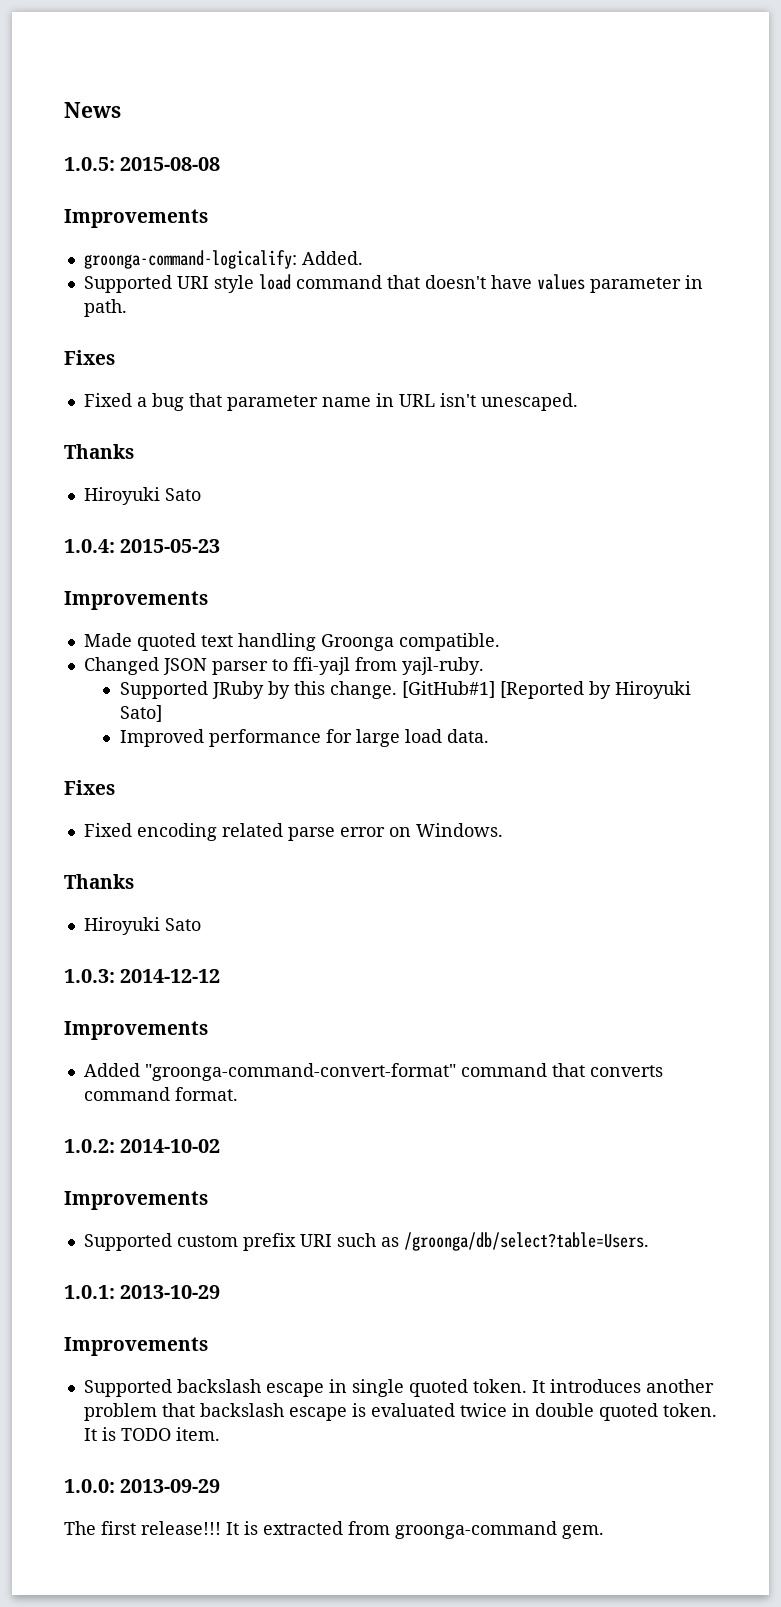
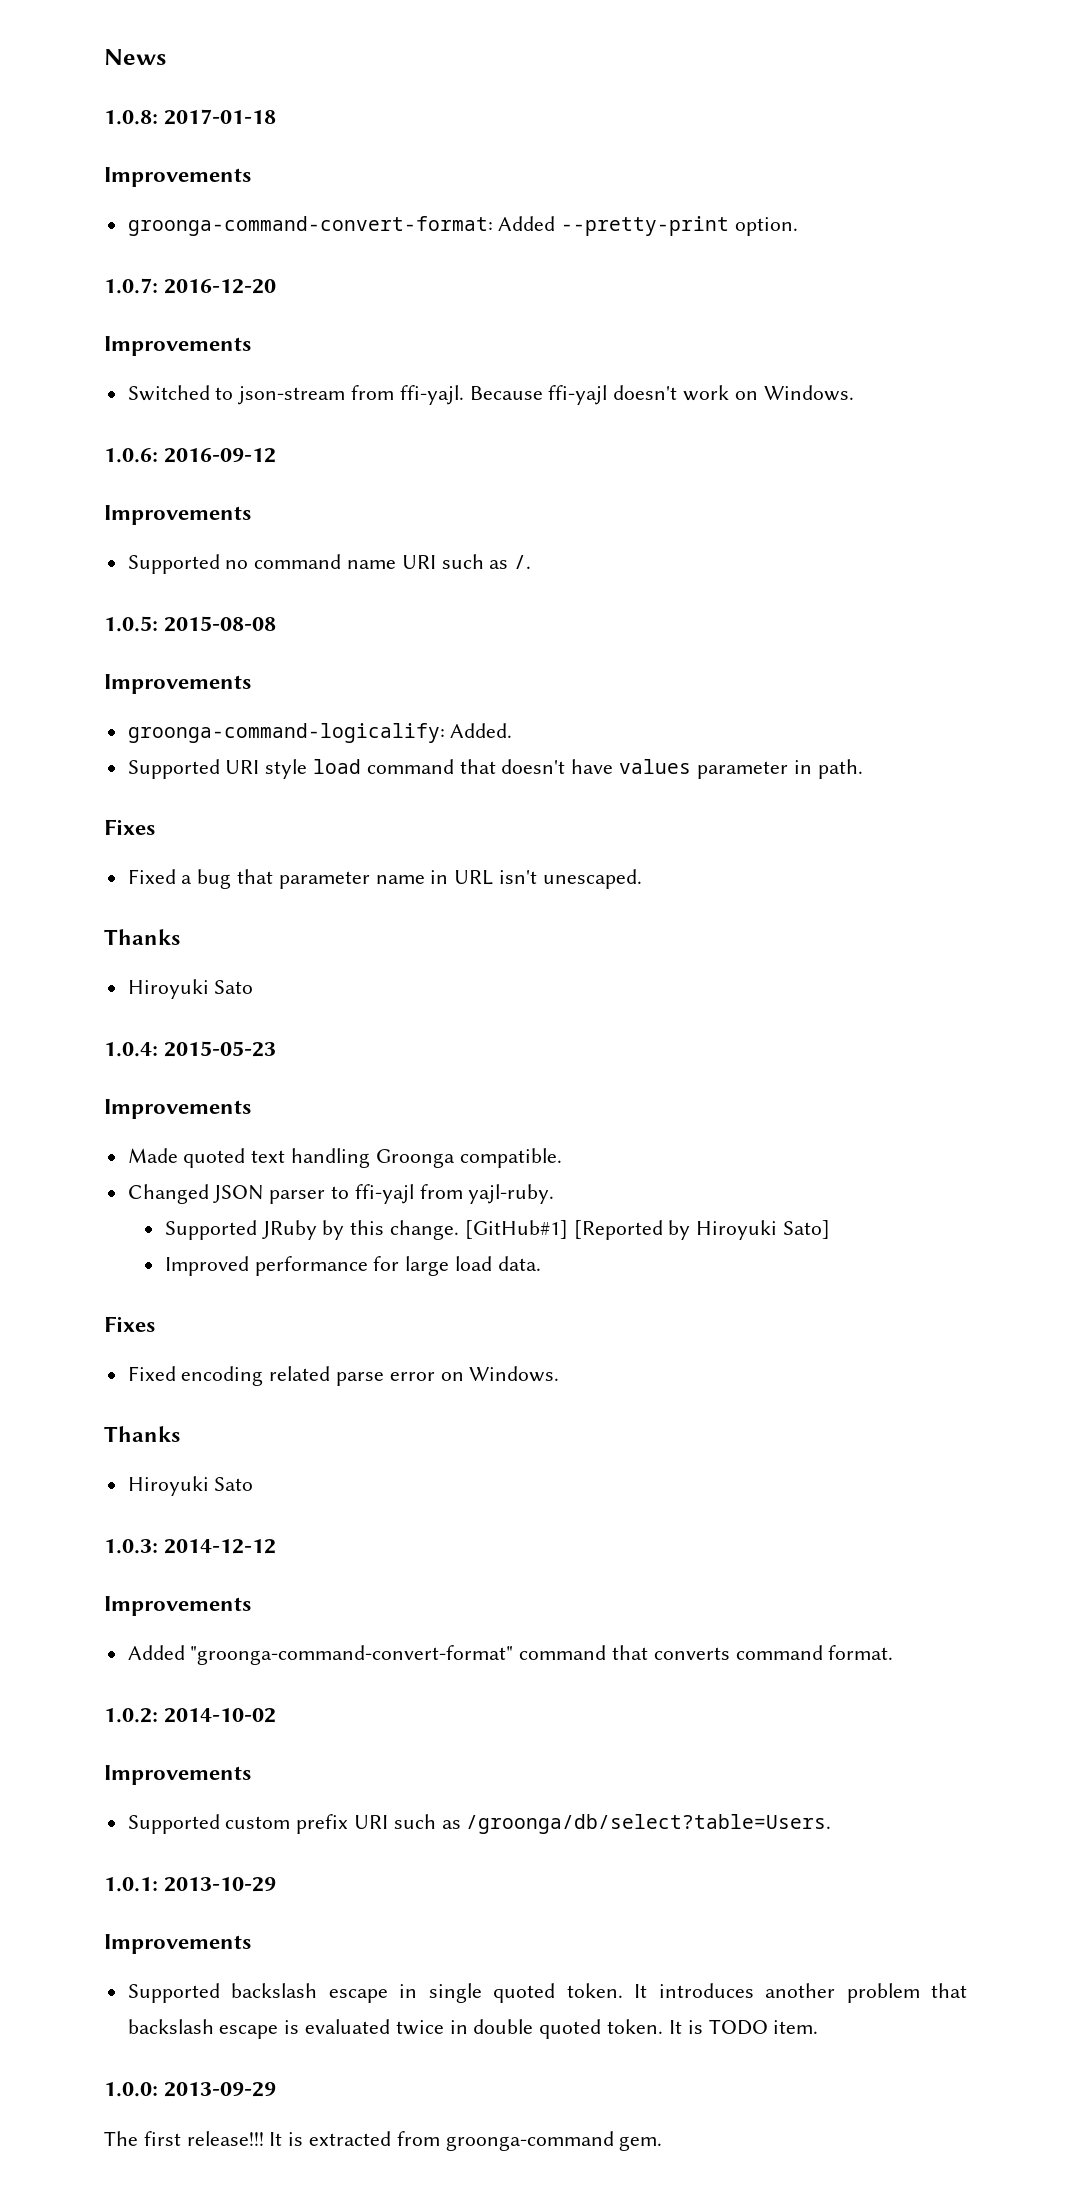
+ 1.0.8: 2017-01-18
+ Improvements
+ groonga-command-convert-format: Added --pretty-print option.
+ 1.0.7: 2016-12-20
+ Improvements
+ Switched to json-stream from ffi-yajl. Because ffi-yajl doesn't work on Windows.
+ 1.0.6: 2016-09-12
+ Improvements
+ Supported no command name URI such as /.

